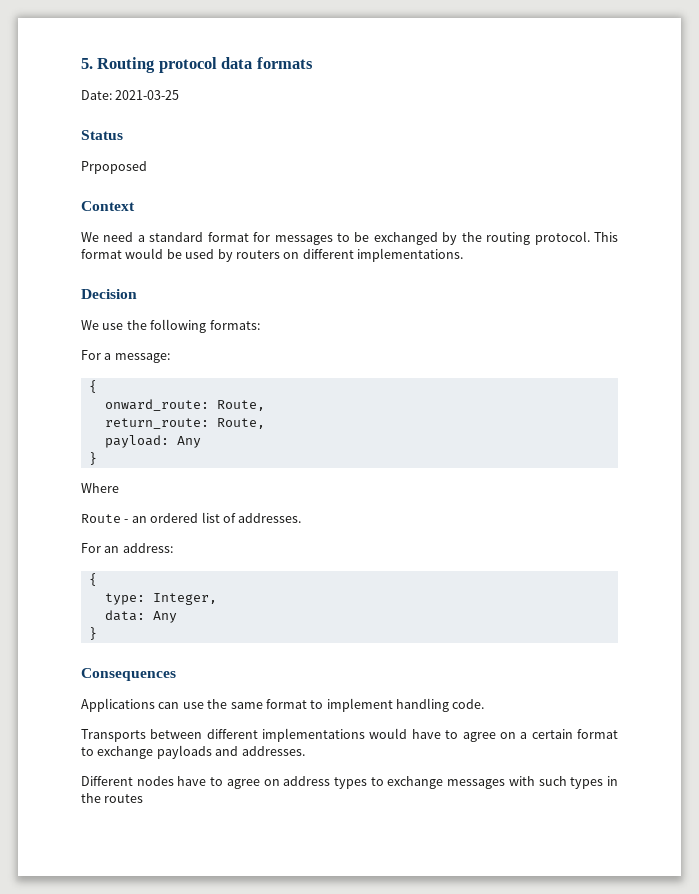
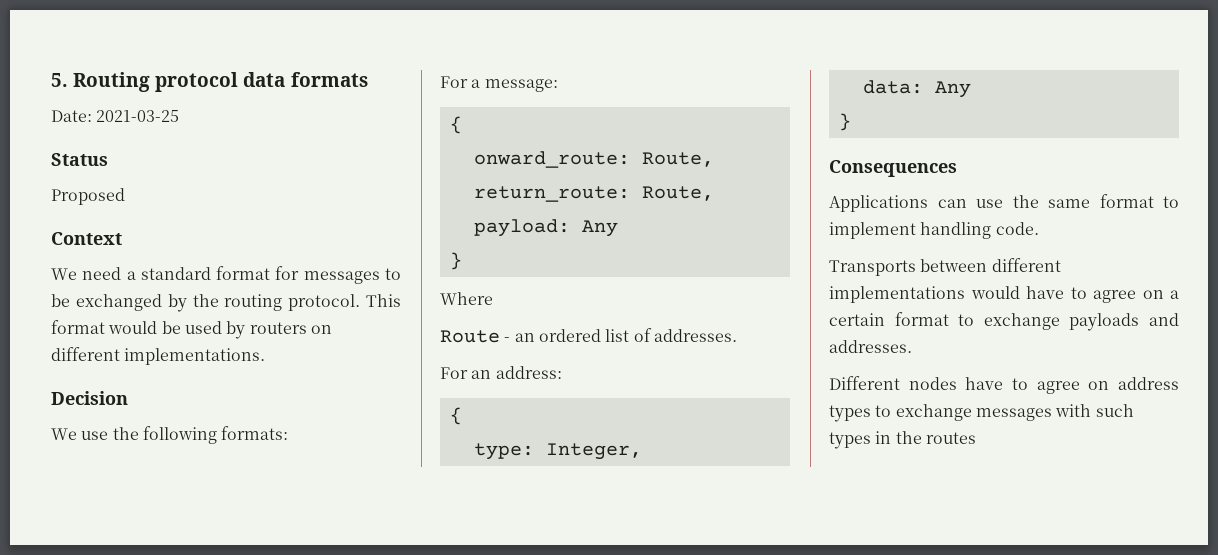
- Prpoposed
+ Proposed

